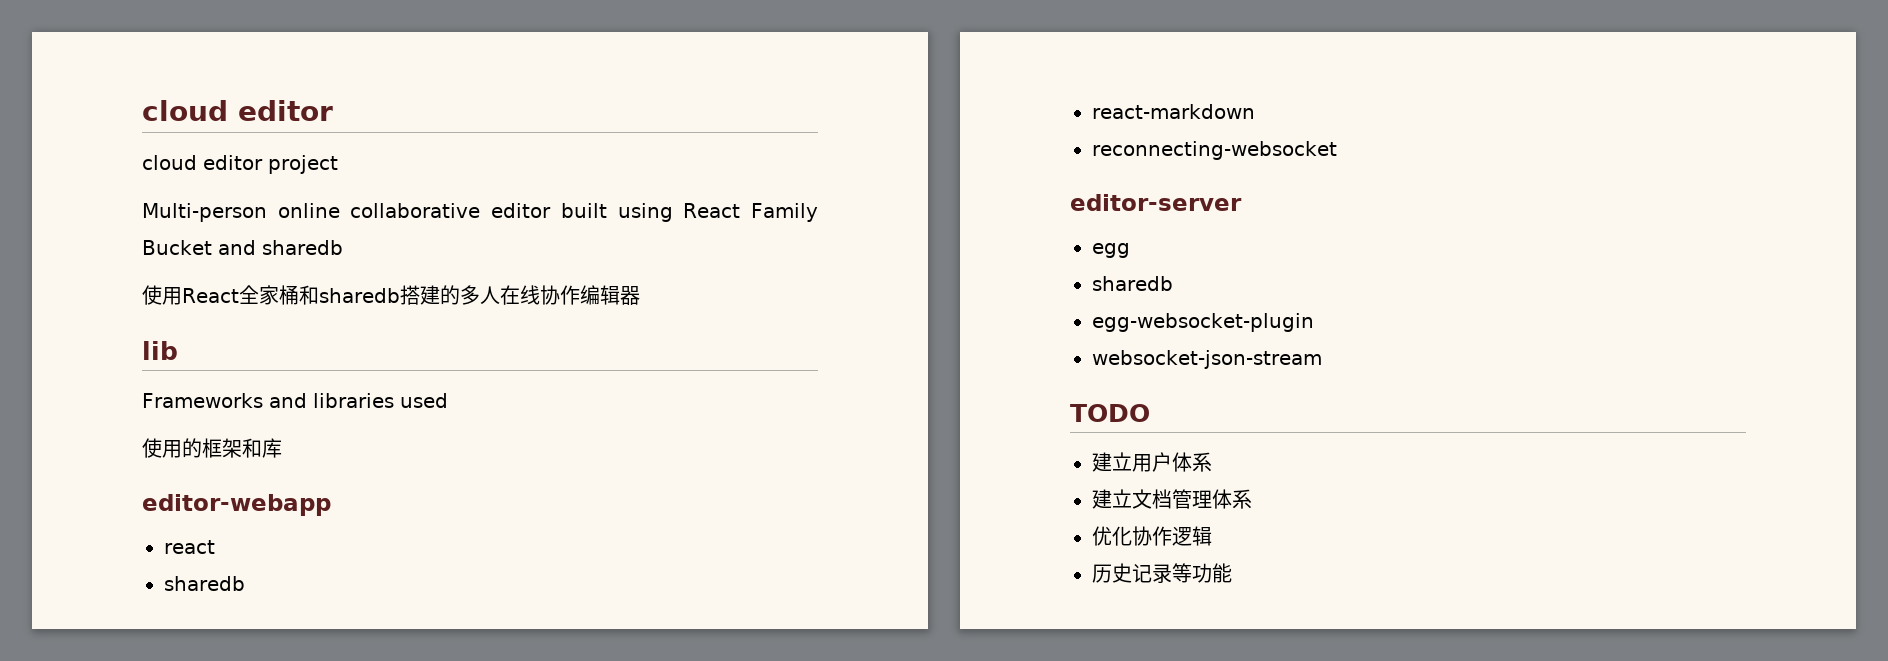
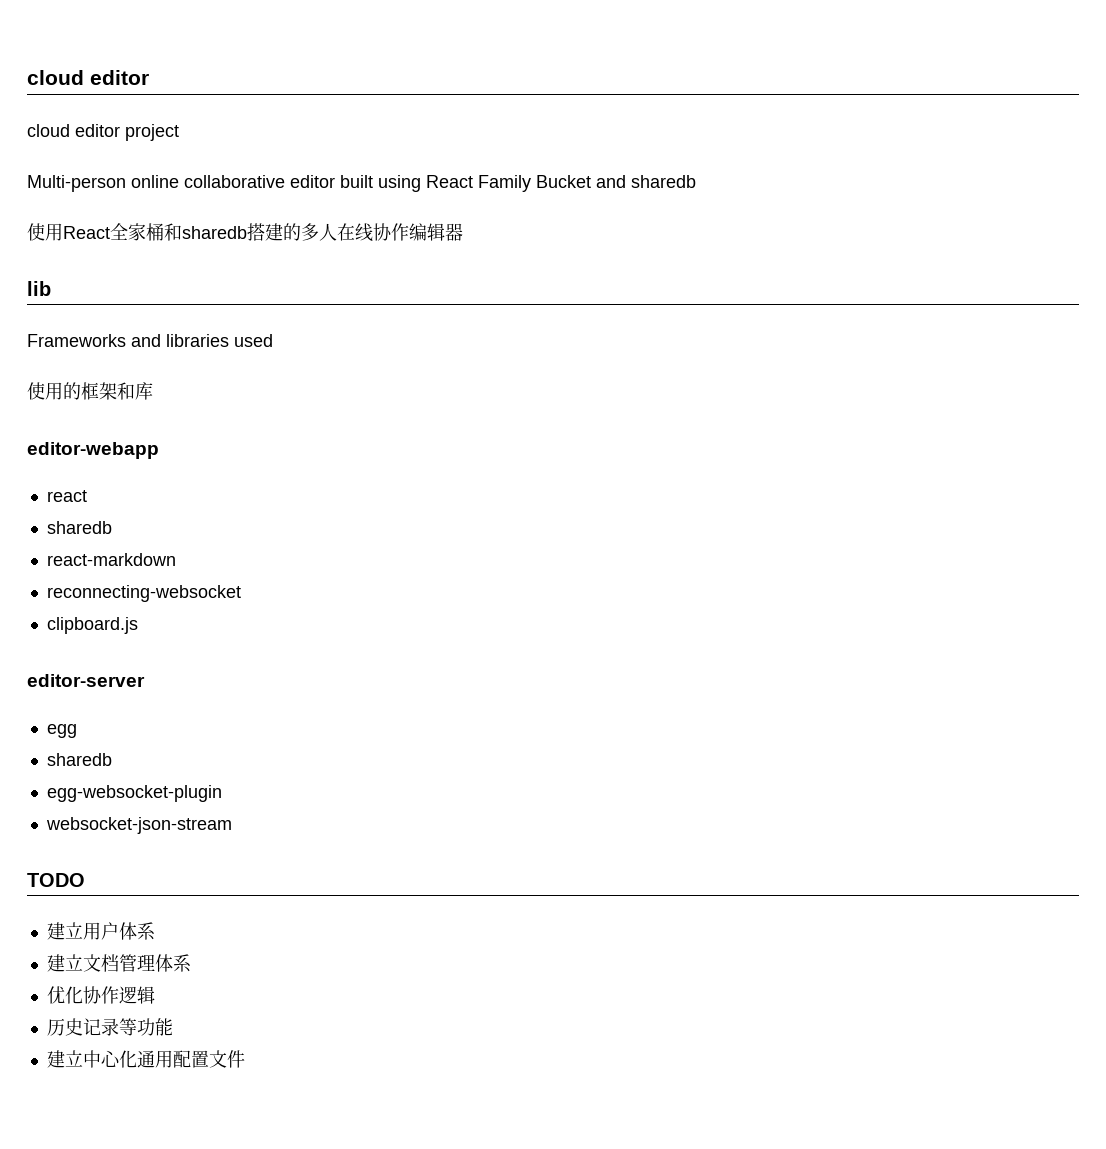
+ clipboard.js
+ 建立中心化通用配置文件

